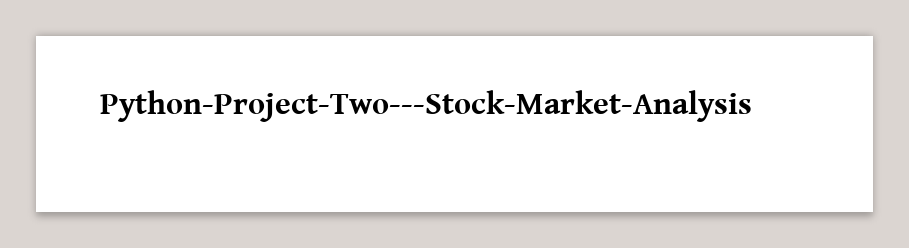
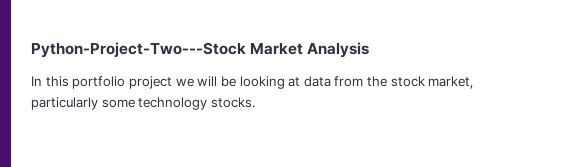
- Python-Project-Two---Stock-Market-Analysis
+ Python-Project-Two---Stock Market Analysis
+ In this portfolio project we will be looking at data from the stock market, particularly some technology stocks.

